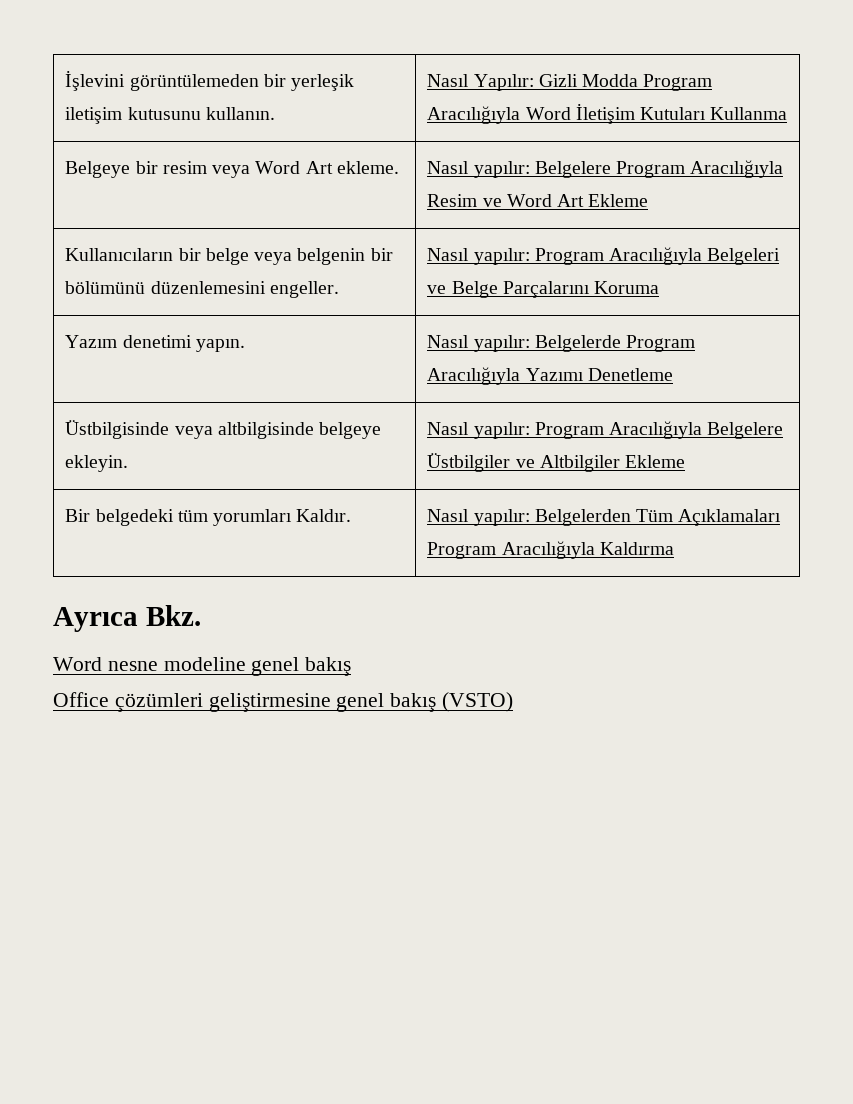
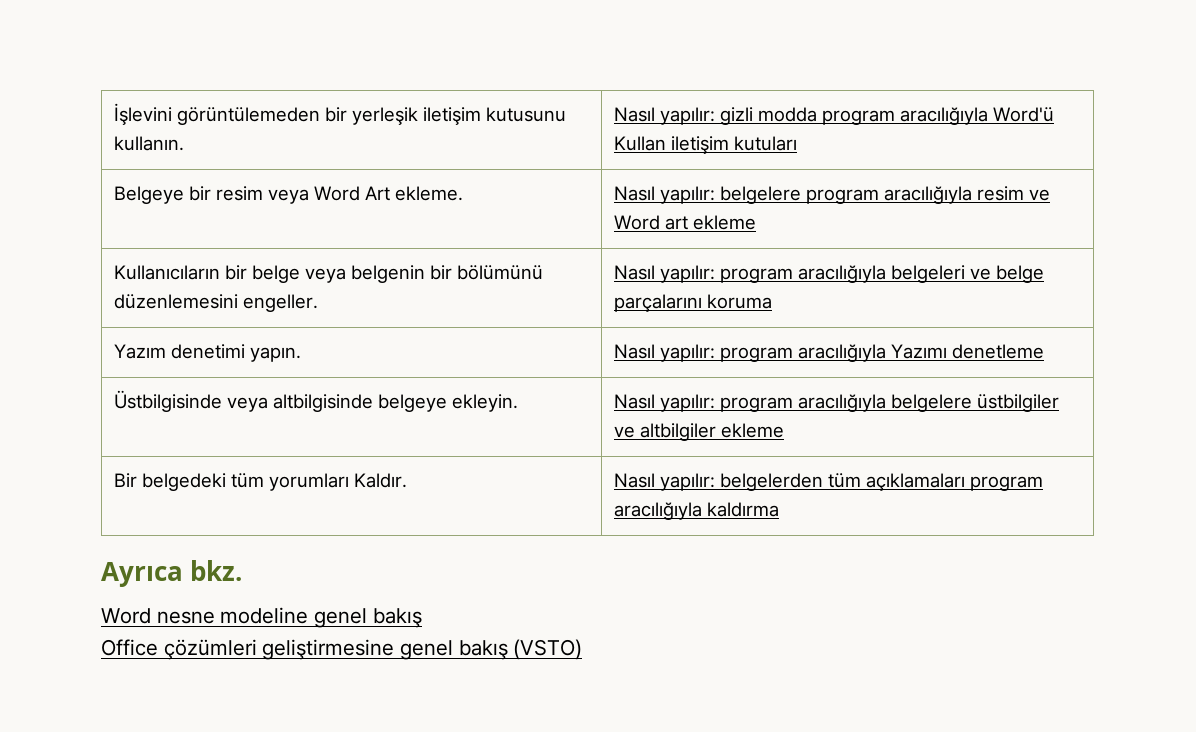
- İşlevini görüntülemeden bir yerleşik iletişim kutusunu kullanın. | Nasıl Yapılır: Gizli Modda Program Aracılığıyla Word İletişim Kutuları Kullanma
+ İşlevini görüntülemeden bir yerleşik iletişim kutusunu kullanın. | Nasıl yapılır: gizli modda program aracılığıyla Word'ü Kullan iletişim kutuları
- Belgeye bir resim veya Word Art ekleme. | Nasıl yapılır: Belgelere Program Aracılığıyla Resim ve Word Art Ekleme
+ Belgeye bir resim veya Word Art ekleme. | Nasıl yapılır: belgelere program aracılığıyla resim ve Word art ekleme
- Kullanıcıların bir belge veya belgenin bir bölümünü düzenlemesini engeller. | Nasıl yapılır: Program Aracılığıyla Belgeleri ve Belge Parçalarını Koruma
+ Kullanıcıların bir belge veya belgenin bir bölümünü düzenlemesini engeller. | Nasıl yapılır: program aracılığıyla belgeleri ve belge parçalarını koruma
- Yazım denetimi yapın. | Nasıl yapılır: Belgelerde Program Aracılığıyla Yazımı Denetleme
+ Yazım denetimi yapın. | Nasıl yapılır: program aracılığıyla Yazımı denetleme
- Üstbilgisinde veya altbilgisinde belgeye ekleyin. | Nasıl yapılır: Program Aracılığıyla Belgelere Üstbilgiler ve Altbilgiler Ekleme
+ Üstbilgisinde veya altbilgisinde belgeye ekleyin. | Nasıl yapılır: program aracılığıyla belgelere üstbilgiler ve altbilgiler ekleme
- Bir belgedeki tüm yorumları Kaldır. | Nasıl yapılır: Belgelerden Tüm Açıklamaları Program Aracılığıyla Kaldırma
+ Bir belgedeki tüm yorumları Kaldır. | Nasıl yapılır: belgelerden tüm açıklamaları program aracılığıyla kaldırma
- Ayrıca Bkz.
+ Ayrıca bkz.

